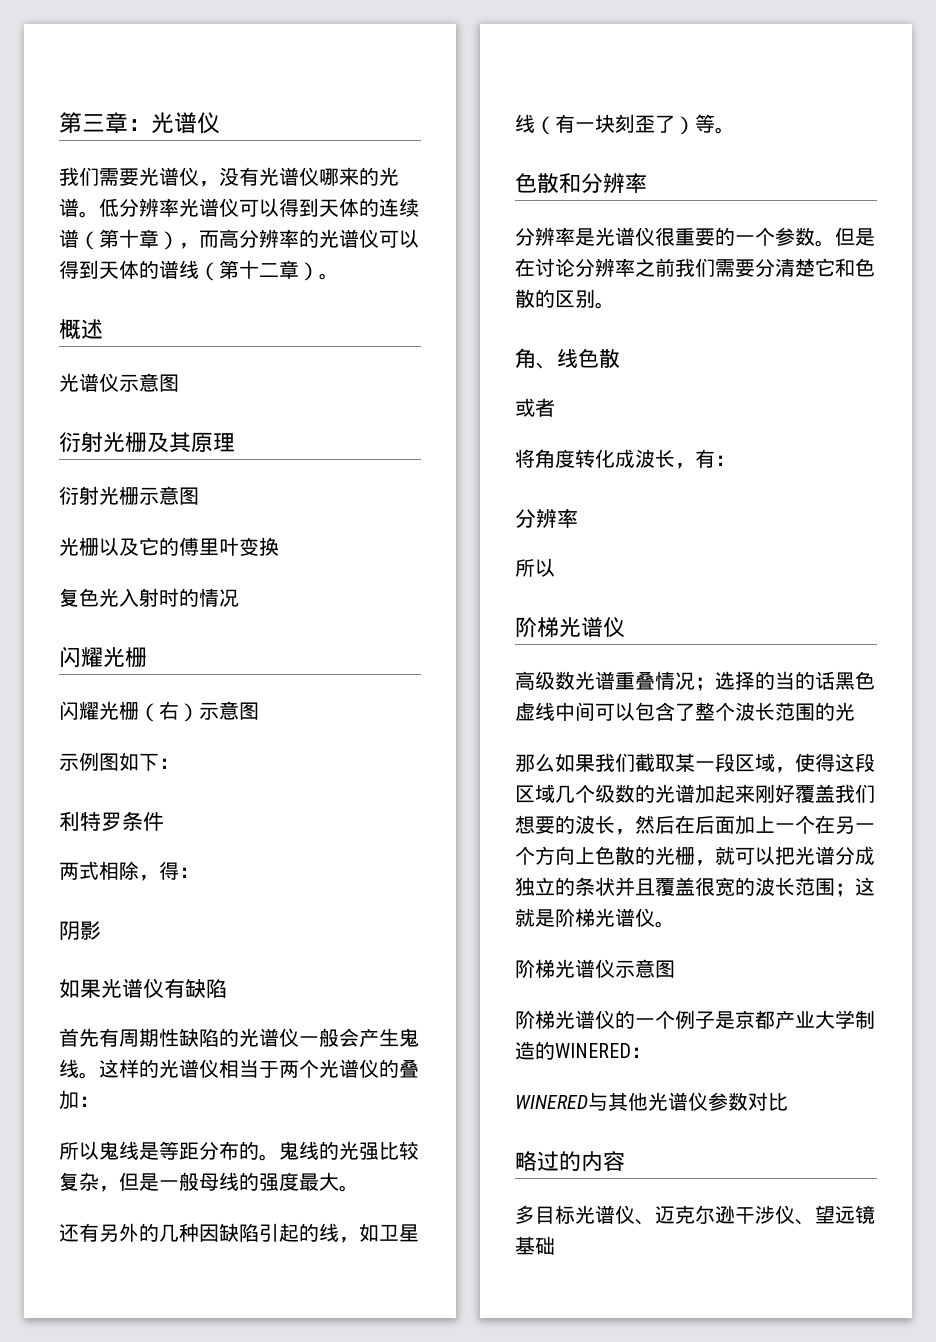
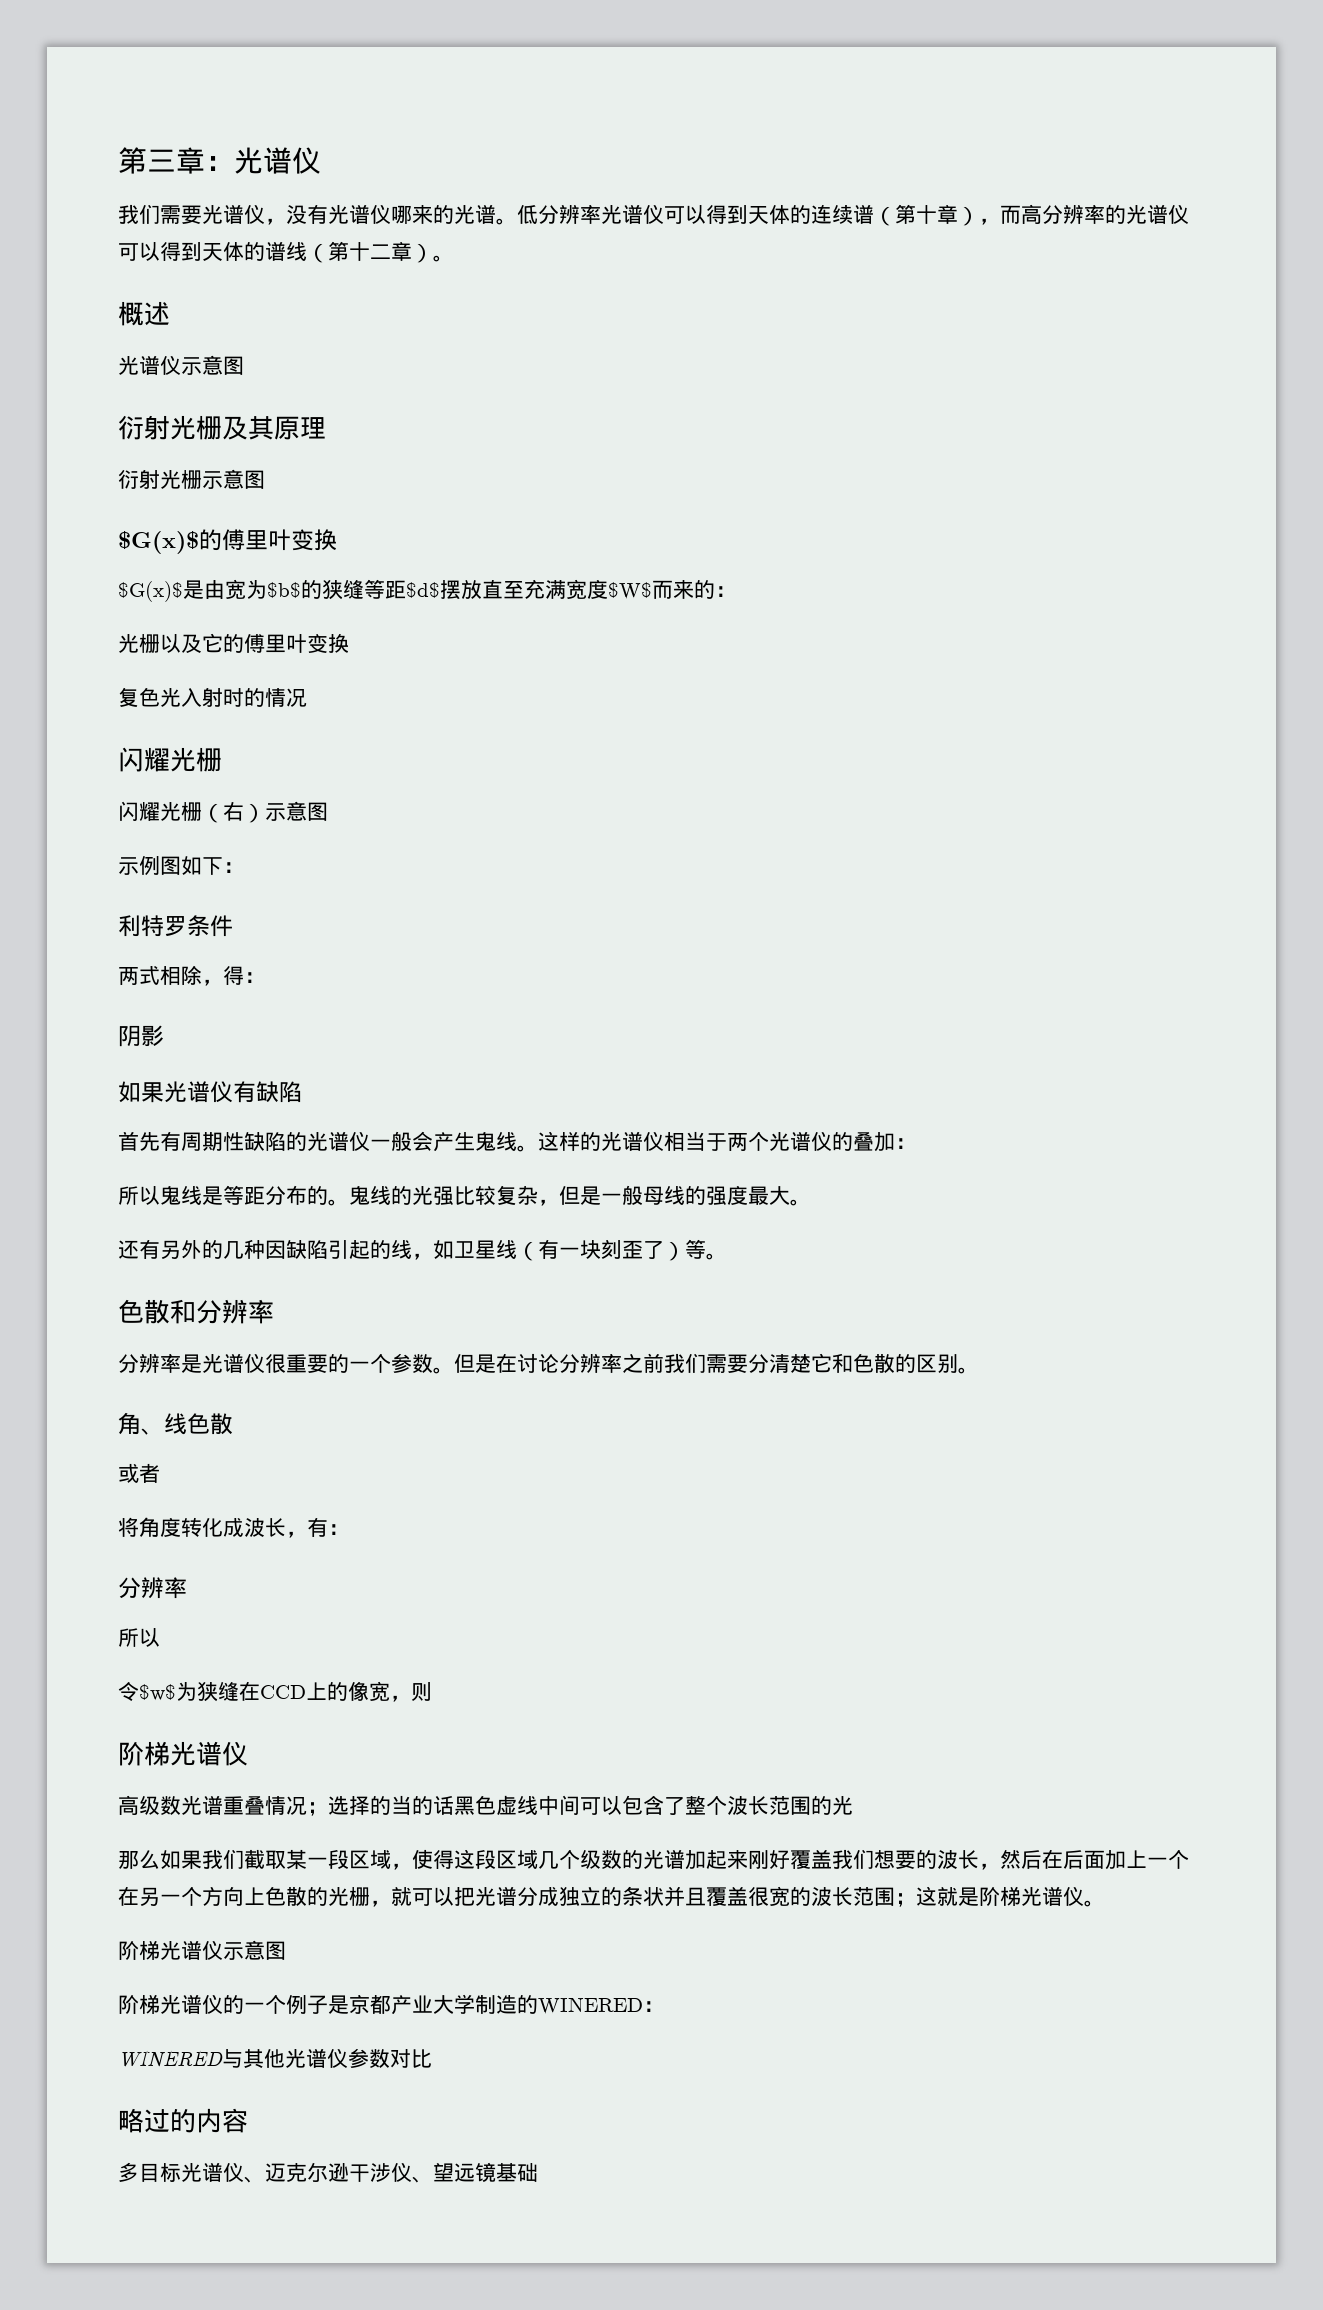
+ $G(x)$的傅里叶变换
+ $G(x)$是由宽为$b$的狭缝等距$d$摆放直至充满宽度$W$而来的：
+ 令$w$为狭缝在CCD上的像宽，则

